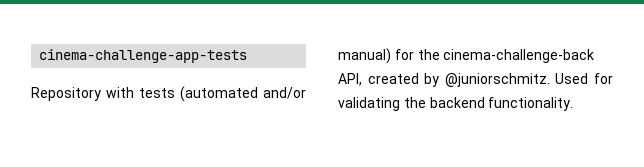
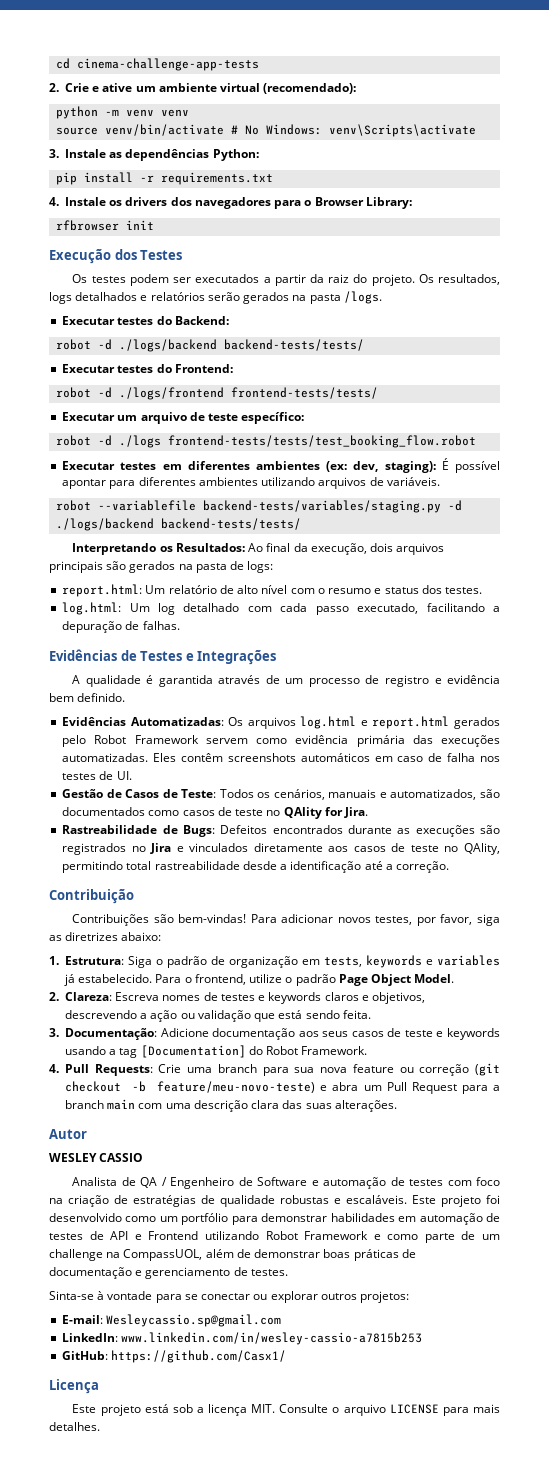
- cinema-challenge-app-tests
+ cd cinema-challenge-app-tests
- Repository with tests (automated and/or manual) for the cinema-challenge-back API, created by @juniorschmitz. Used for validating the backend functionality.
+ 2. Crie e ative um ambiente virtual (recomendado):
+ python -m venv venv
+ source venv/bin/activate # No Windows: venv\Scripts\activate
+ 3. Instale as dependências Python:
+ pip install -r requirements.txt
+ 4. Instale os drivers dos navegadores para o Browser Library:
+ rfbrowser init
+ Execução dos Testes
+ Os testes podem ser executados a partir da raiz do projeto. Os resultados, logs detalhados e relatórios serão gerados na pasta /logs.
+ Executar testes do Backend:
+ robot -d ./logs/backend backend-tests/tests/
+ Executar testes do Frontend:
+ robot -d ./logs/frontend frontend-tests/tests/
+ Executar um arquivo de teste específico:
+ robot -d ./logs frontend-tests/tests/test_booking_flow.robot
+ Executar testes em diferentes ambientes (ex: dev, staging): É possível apontar para diferentes ambientes utilizando arquivos de variáveis.
+ robot --variablefile backend-tests/variables/staging.py -d ./logs/backend backend-tests/tests/
+ Interpretando os Resultados: Ao final da execução, dois arquivos principais são gerados na pasta de logs:
+ report.html: Um relatório de alto nível com o resumo e status dos testes.
+ log.html: Um log detalhado com cada passo executado, facilitando a depuração de falhas.
+ Evidências de Testes e Integrações
+ A qualidade é garantida através de um processo de registro e evidência bem definido.
+ Evidências Automatizadas: Os arquivos log.html e report.html gerados pelo Robot Framework servem como evidência primária das execuções automatizadas. Eles contêm screenshots automáticos em caso de falha nos testes de UI.
+ Gestão de Casos de Teste: Todos os cenários, manuais e automatizados, são documentados como casos de teste no QAlity for Jira.
+ Rastreabilidade de Bugs: Defeitos encontrados durante as execuções são registrados no Jira e vinculados diretamente aos casos de teste no QAlity, permitindo total rastreabilidade desde a identificação até a correção.
+ Contribuição
+ Contribuições são bem-vindas! Para adicionar novos testes, por favor, siga as diretrizes abaixo:
+ 1. Estrutura: Siga o padrão de organização em tests, keywords e variables já estabelecido. Para o frontend, utilize o padrão Page Object Model.
+ 2. Clareza: Escreva nomes de testes e keywords claros e objetivos, descrevendo a ação ou validação que está sendo feita.
+ 3. Documentação: Adicione documentação aos seus casos de teste e keywords usando a tag [Documentation] do Robot Framework.
+ 4. Pull Requests: Crie uma branch para sua nova feature ou correção (git checkout -b feature/meu-novo-teste) e abra um Pull Request para a branch main com uma descrição clara das suas alterações.
+ Autor
+ WESLEY CASSIO
+ Analista de QA / Engenheiro de Software e automação de testes com foco na criação de estratégias de qualidade robustas e escaláveis. Este projeto foi desenvolvido como um portfólio para demonstrar habilidades em automação de testes de API e Frontend utilizando Robot Framework e como parte de um challenge na CompassUOL, além de demonstrar boas práticas de documentação e gerenciamento de testes.
+ Sinta-se à vontade para se conectar ou explorar outros projetos:
+ E-mail: Wesleycassio.sp@gmail.com
+ LinkedIn: www.linkedin.com/in/wesley-cassio-a7815b253
+ GitHub: https://github.com/Casx1/
+ Licença
+ Este projeto está sob a licença MIT. Consulte o arquivo LICENSE para mais detalhes.

